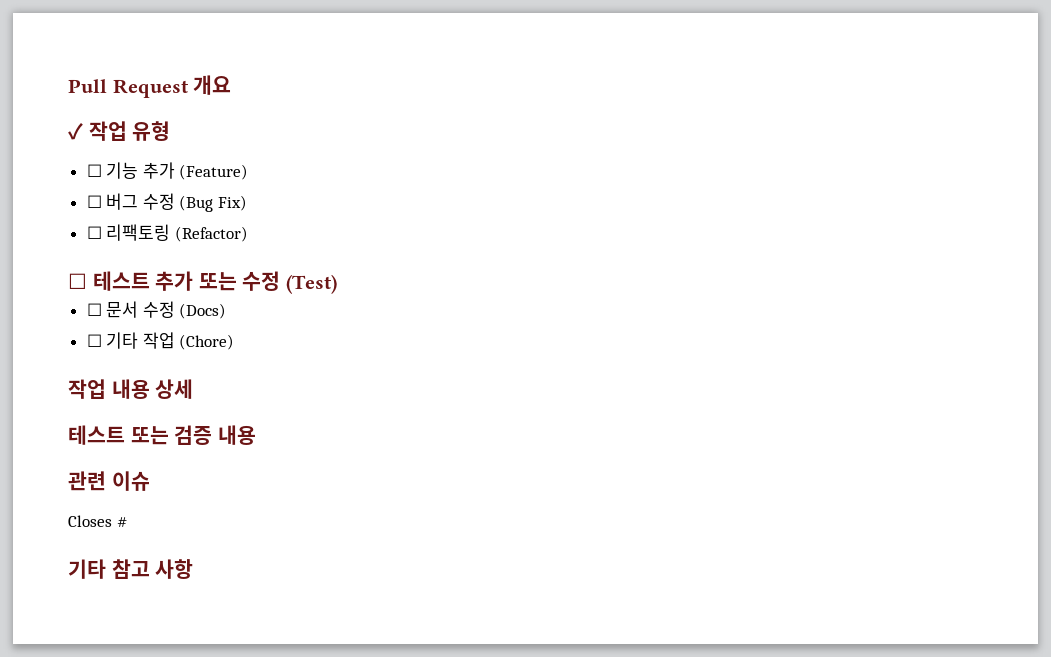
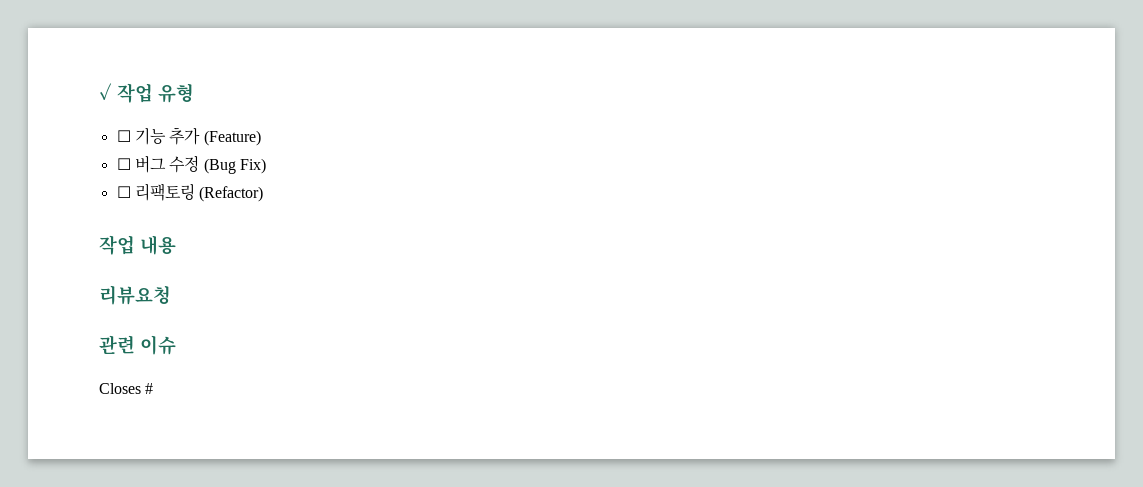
- Pull Request 개요
- ☐ 테스트 추가 또는 수정 (Test)
- ☐ 문서 수정 (Docs)
- ☐ 기타 작업 (Chore)
- 작업 내용 상세
- 테스트 또는 검증 내용
+ 작업 내용
+ 리뷰요청
- 기타 참고 사항

